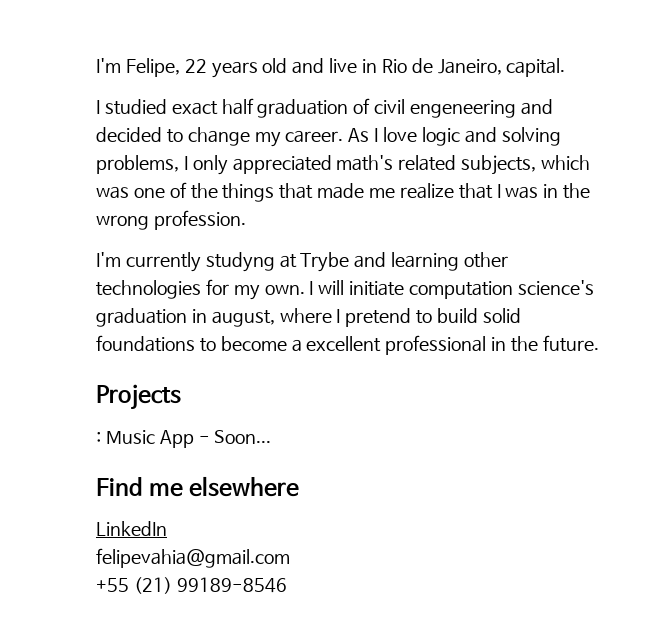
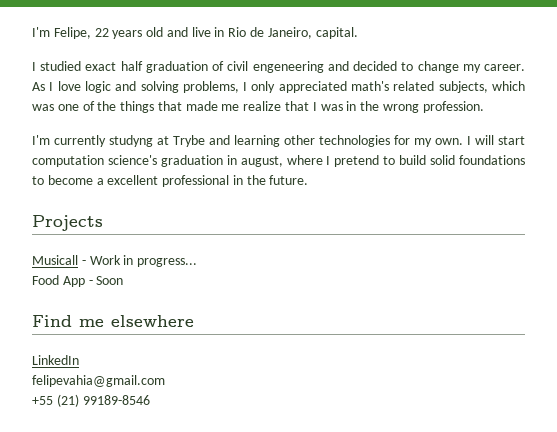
- I will initiate computation science's graduation in august, where I pretend to build solid foundations to become a excellent professional in the future.
+ I will start computation science's graduation in august, where I pretend to build solid foundations to become a excellent professional in the future.
- : Music App - Soon...
+ Musicall - Work in progress...
+ Food App - Soon

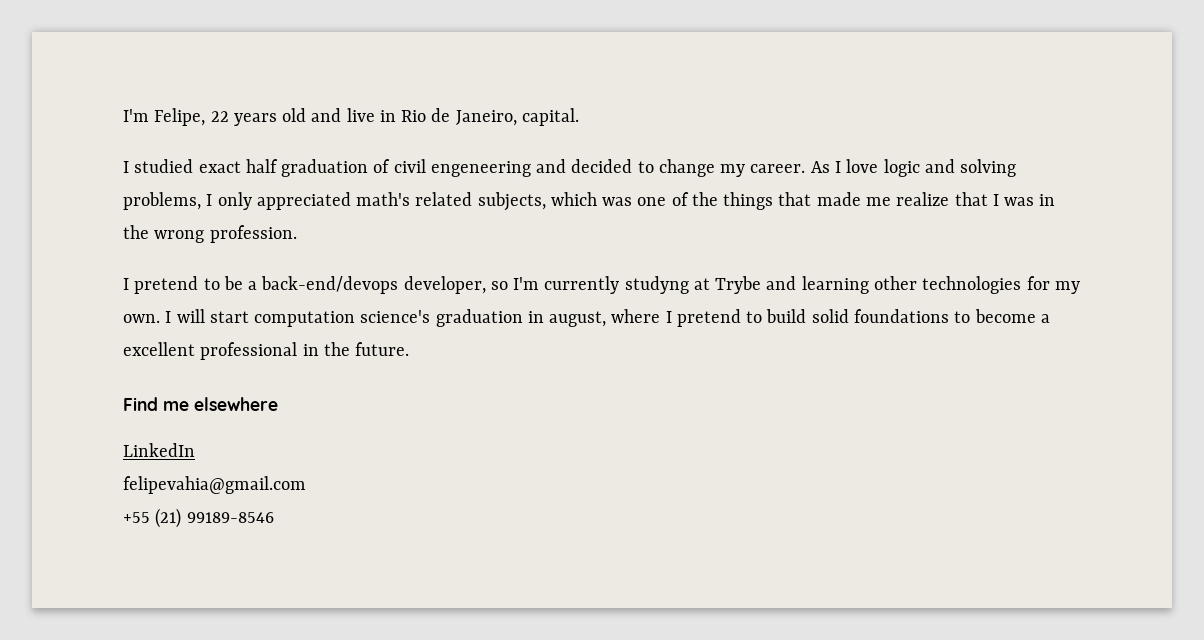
- I'm currently studyng at Trybe and learning other technologies for my own.
+ I pretend to be a back-end/devops developer, so I'm currently studyng at Trybe and learning other technologies for my own.
- Projects
- Musicall - Work in progress...
- Food App - Soon

